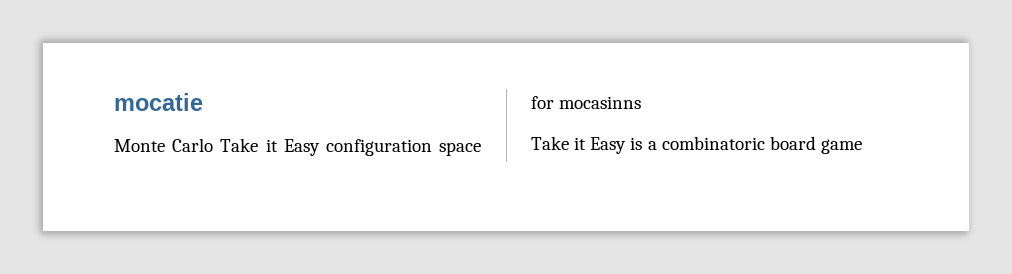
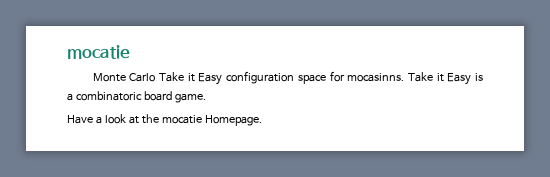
- Monte Carlo Take it Easy configuration space for mocasinns
- Take it Easy is a combinatoric board game
+ Monte Carlo Take it Easy configuration space for mocasinns. Take it Easy is a combinatoric board game.
+ Have a look at the mocatie Homepage.

